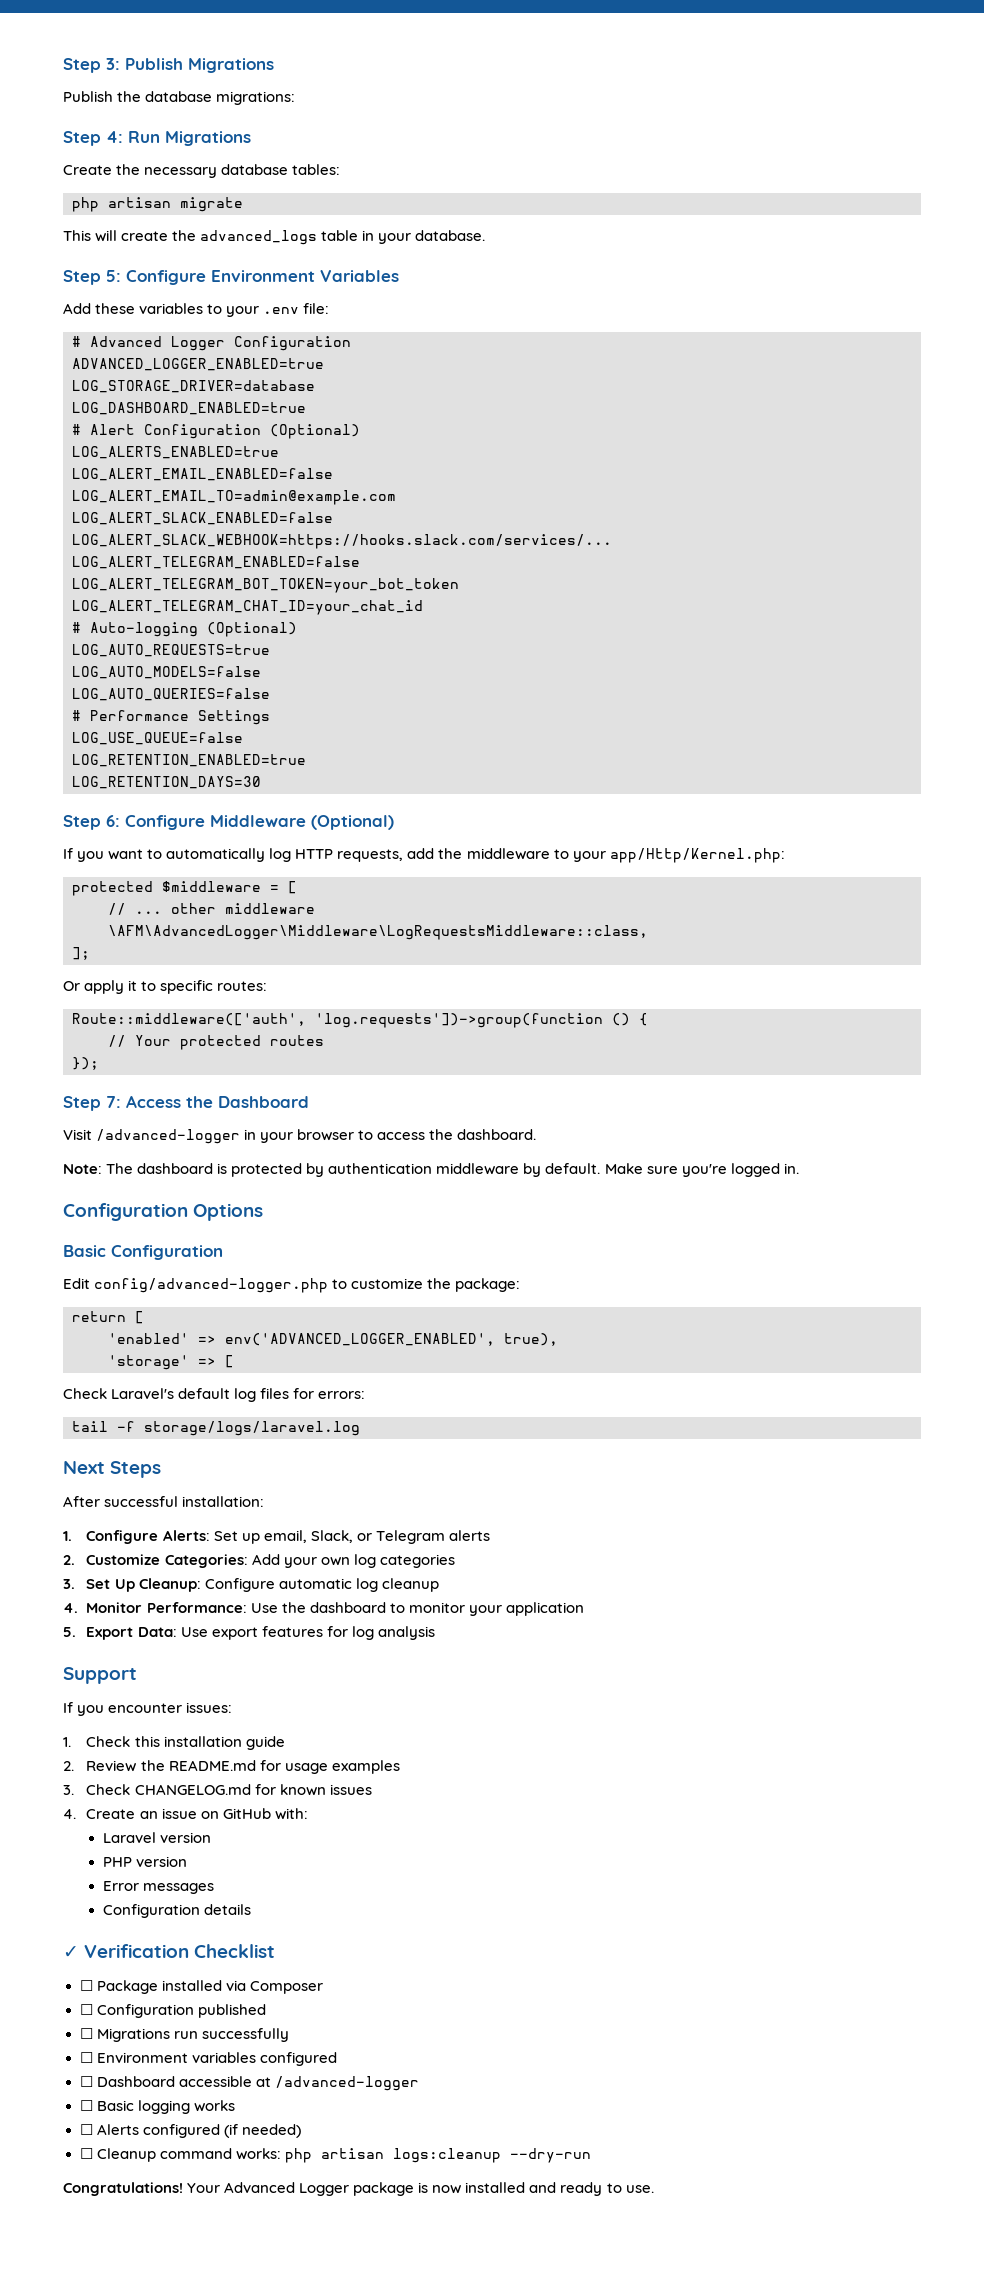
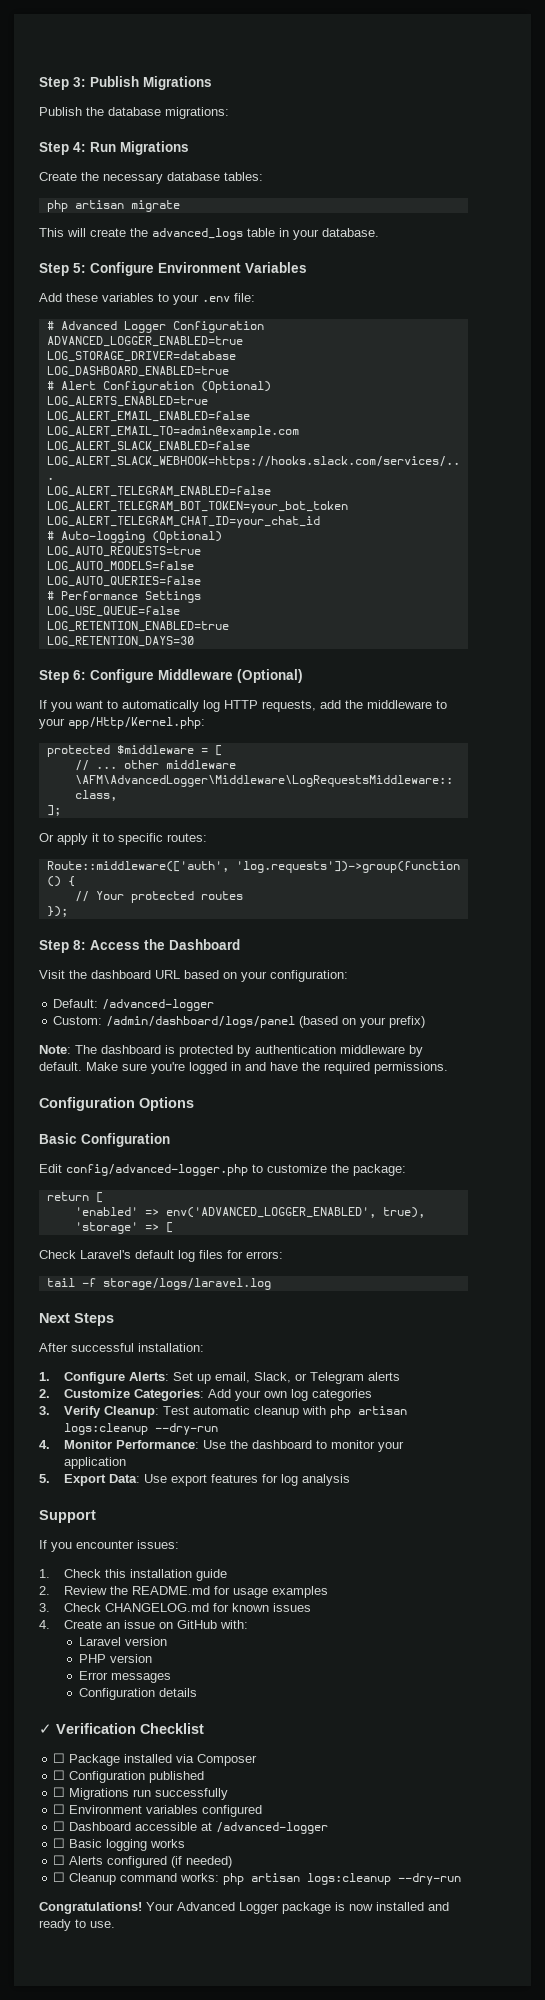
- Step 7: Access the Dashboard
+ Step 8: Access the Dashboard
- Visit /advanced-logger in your browser to access the dashboard.
+ Visit the dashboard URL based on your configuration:
+ Default: /advanced-logger
+ Custom: /admin/dashboard/logs/panel (based on your prefix)
- Make sure you're logged in.
+ Make sure you're logged in and have the required permissions.
- 3. Set Up Cleanup: Configure automatic log cleanup
+ 3. Verify Cleanup: Test automatic cleanup with php artisan logs:cleanup --dry-run

